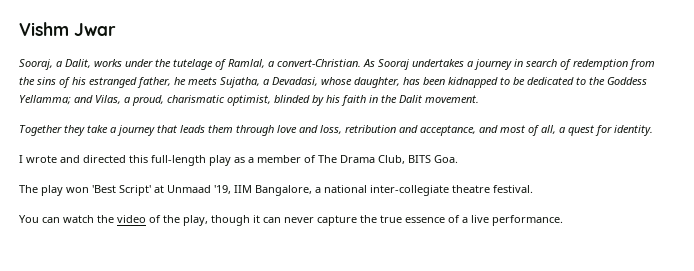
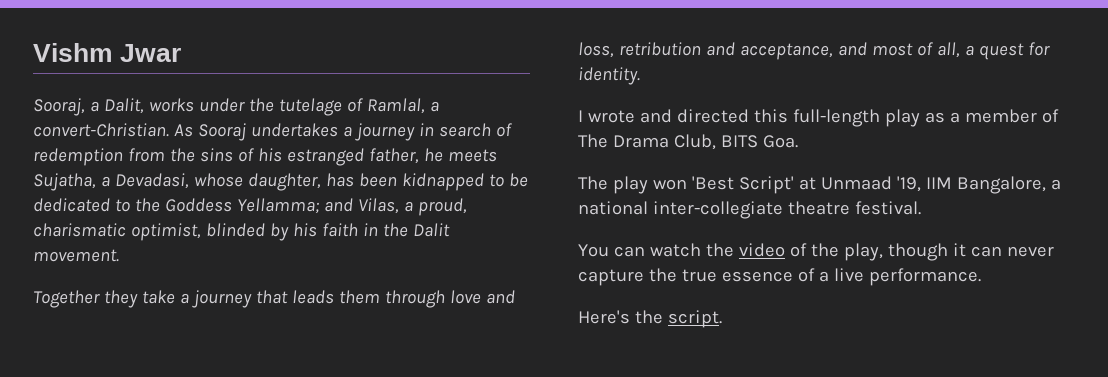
+ Here's the script.

